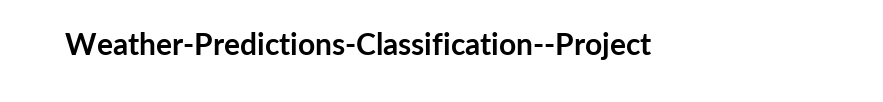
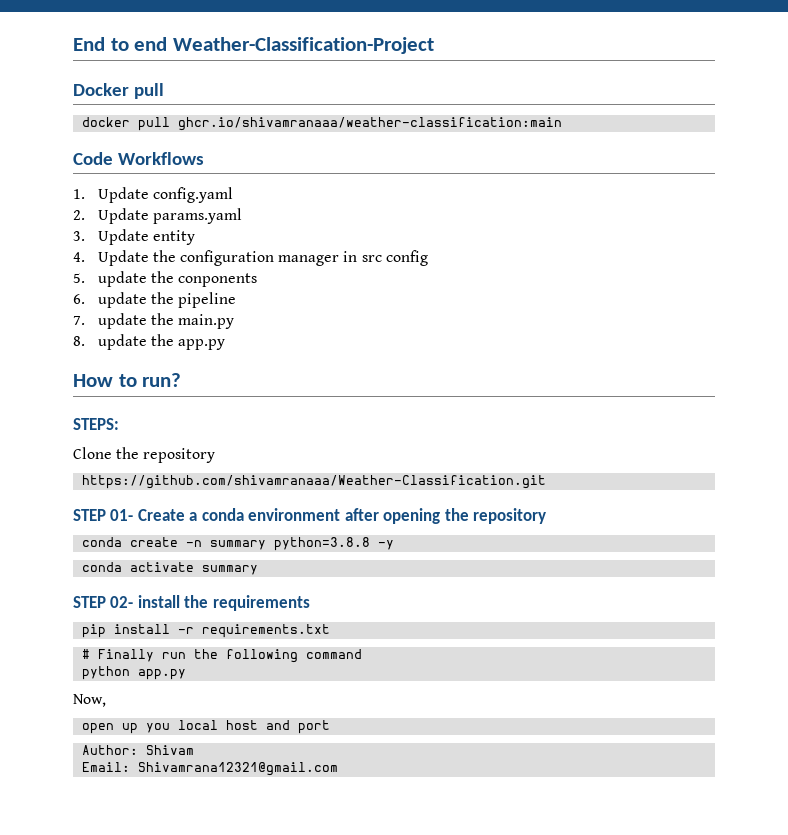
- Weather-Predictions-Classification--Project
+ End to end Weather-Classification-Project
+ Docker pull
+ docker pull ghcr.io/shivamranaaa/weather-classification:main
+ Code Workflows
+ 1. Update config.yaml
+ 2. Update params.yaml
+ 3. Update entity
+ 4. Update the configuration manager in src config
+ 5. update the conponents
+ 6. update the pipeline
+ 7. update the main.py
+ 8. update the app.py
+ How to run?
+ STEPS:
+ Clone the repository
+ https://github.com/shivamranaaa/Weather-Classification.git
+ STEP 01- Create a conda environment after opening the repository
+ conda create -n summary python=3.8.8 -y
+ conda activate summary
+ STEP 02- install the requirements
+ pip install -r requirements.txt
+ # Finally run the following command
+ python app.py
+ Now,
+ open up you local host and port
+ Author: Shivam
+ Email: Shivamrana12321@gmail.com

